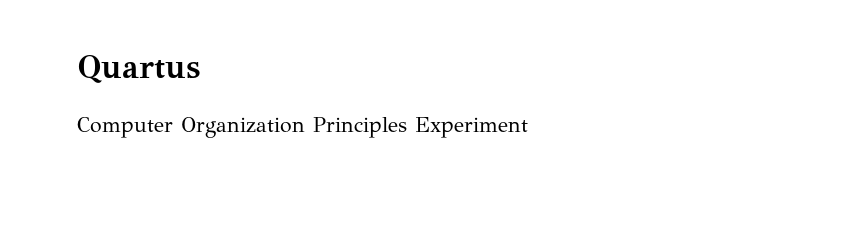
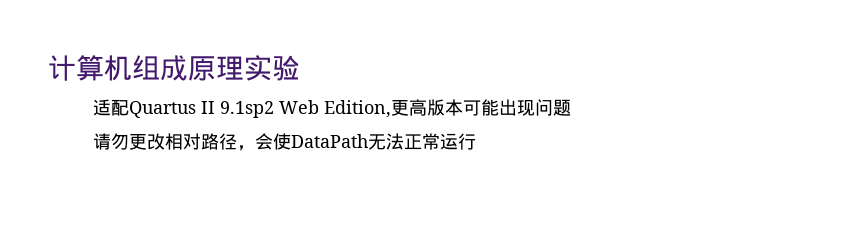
- Quartus
- Computer Organization Principles Experiment
+ 计算机组成原理实验
+ 适配Quartus II 9.1sp2 Web Edition,更高版本可能出现问题
+ 请勿更改相对路径，会使DataPath无法正常运行

